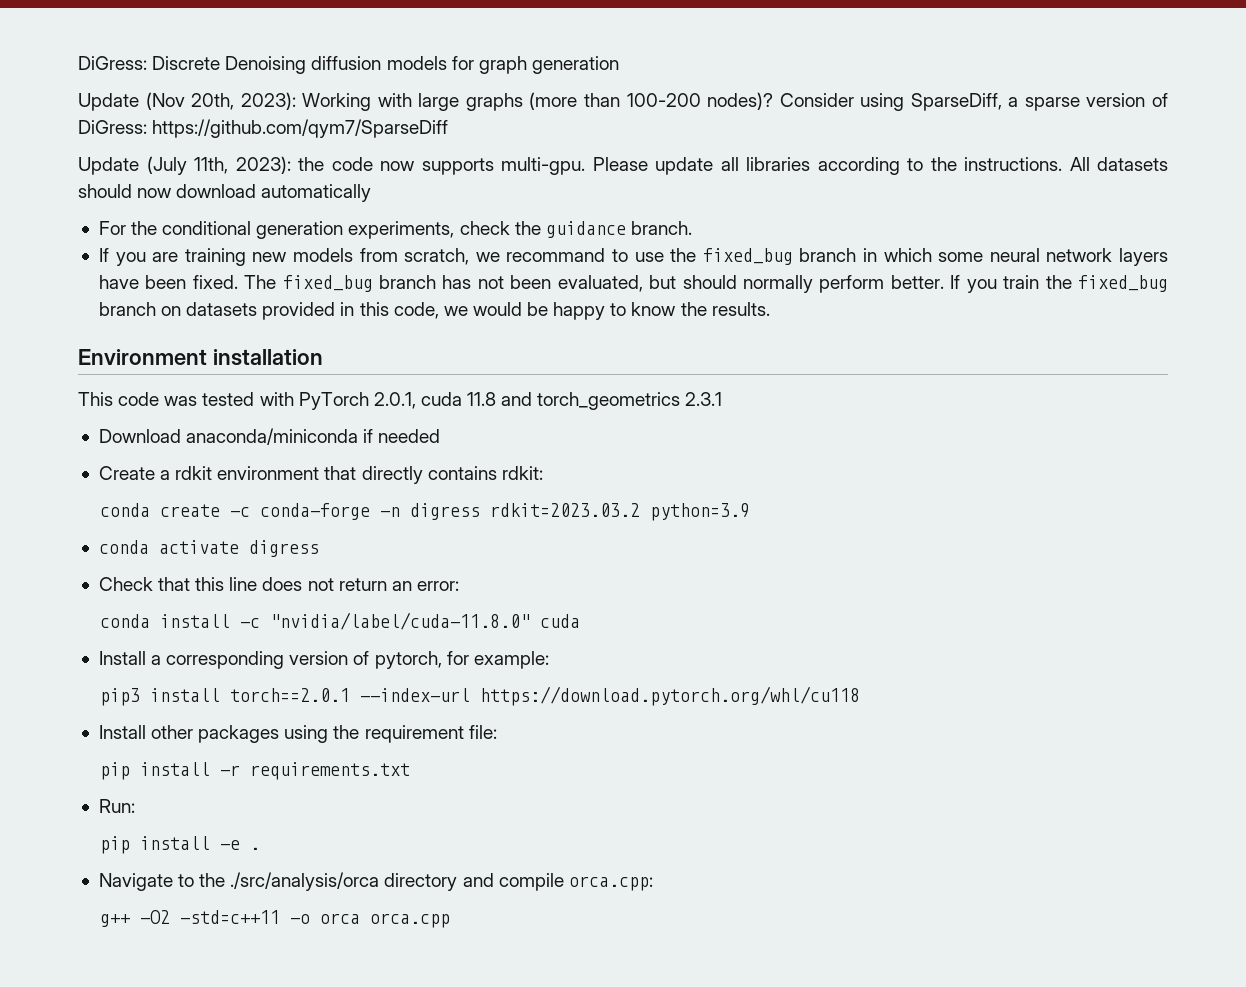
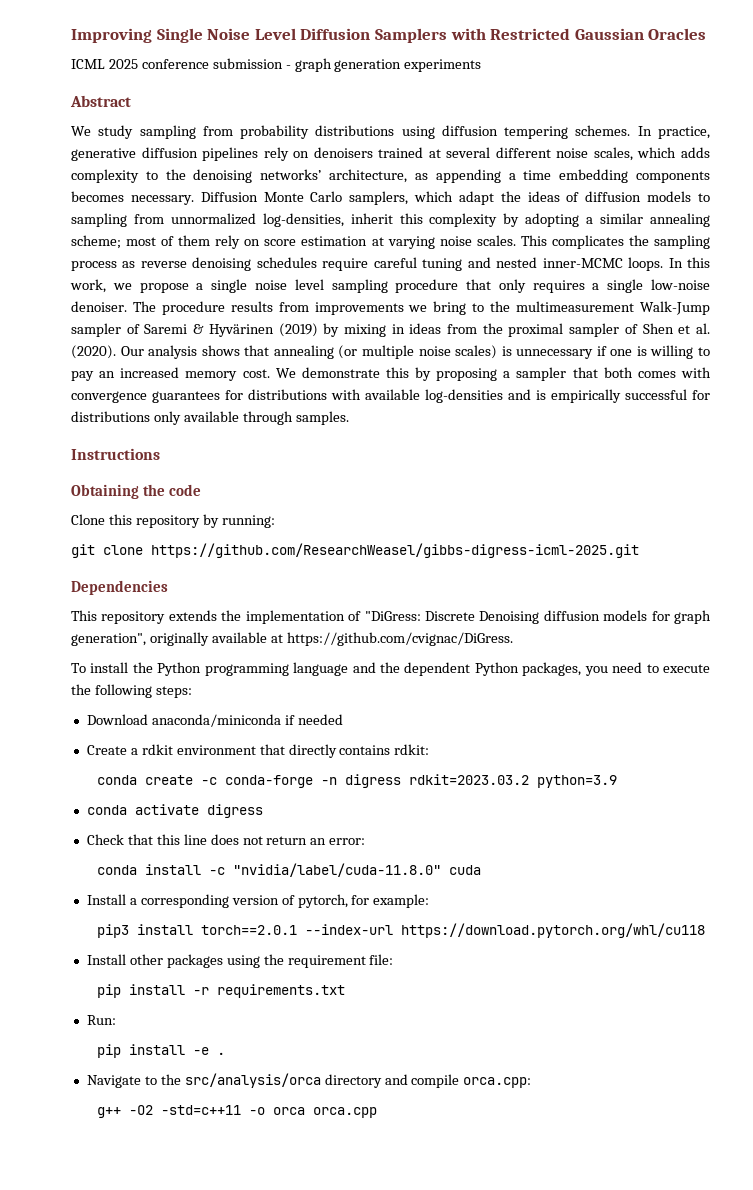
- DiGress: Discrete Denoising diffusion models for graph generation
- Update (Nov 20th, 2023): Working with large graphs (more than 100-200 nodes)? Consider using SparseDiff, a sparse version of DiGress: https://github.com/qym7/SparseDiff
- Update (July 11th, 2023): the code now supports multi-gpu. Please update all libraries according to the instructions. All datasets should now download automatically
- For the conditional generation experiments, check the guidance branch.
- If you are training new models from scratch, we recommand to use the fixed_bug branch in which some neural network layers have been fixed. The fixed_bug branch has not been evaluated, but should normally perform better. If you train the fixed_bug branch on datasets provided in this code, we would be happy to know the results.
- Environment installation
- This code was tested with PyTorch 2.0.1, cuda 11.8 and torch_geometrics 2.3.1
+ Improving Single Noise Level Diffusion Samplers with Restricted Gaussian Oracles
+ ICML 2025 conference submission - graph generation experiments
+ Abstract
+ We study sampling from probability distributions using diffusion tempering schemes. In practice, generative diffusion pipelines rely on denoisers trained at several different noise scales, which adds complexity to the denoising networks’ architecture, as appending a time embedding components becomes necessary. Diffusion Monte Carlo samplers, which adapt the ideas of diffusion models to sampling from unnormalized log-densities, inherit this complexity by adopting a similar annealing scheme; most of them rely on score estimation at varying noise scales. This complicates the sampling process as reverse denoising schedules require careful tuning and nested inner-MCMC loops. In this work, we propose a single noise level sampling procedure that only requires a single low-noise denoiser. The procedure results from improvements we bring to the multimeasurement Walk-Jump sampler of Saremi & Hyvärinen (2019) by mixing in ideas from the proximal sampler of Shen et al. (2020). Our analysis shows that annealing (or multiple noise scales) is unnecessary if one is willing to pay an increased memory cost. We demonstrate this by proposing a sampler that both comes with convergence guarantees for distributions with available log-densities and is empirically successful for distributions only available through samples.
+ Instructions
+ Obtaining the code
+ Clone this repository by running:
+ git clone https://github.com/ResearchWeasel/gibbs-digress-icml-2025.git
+ Dependencies
+ This repository extends the implementation of "DiGress: Discrete Denoising diffusion models for graph generation", originally available at https://github.com/cvignac/DiGress.
+ To install the Python programming language and the dependent Python packages, you need to execute the following steps:
- Navigate to the ./src/analysis/orca directory and compile orca.cpp:
+ Navigate to the src/analysis/orca directory and compile orca.cpp:

